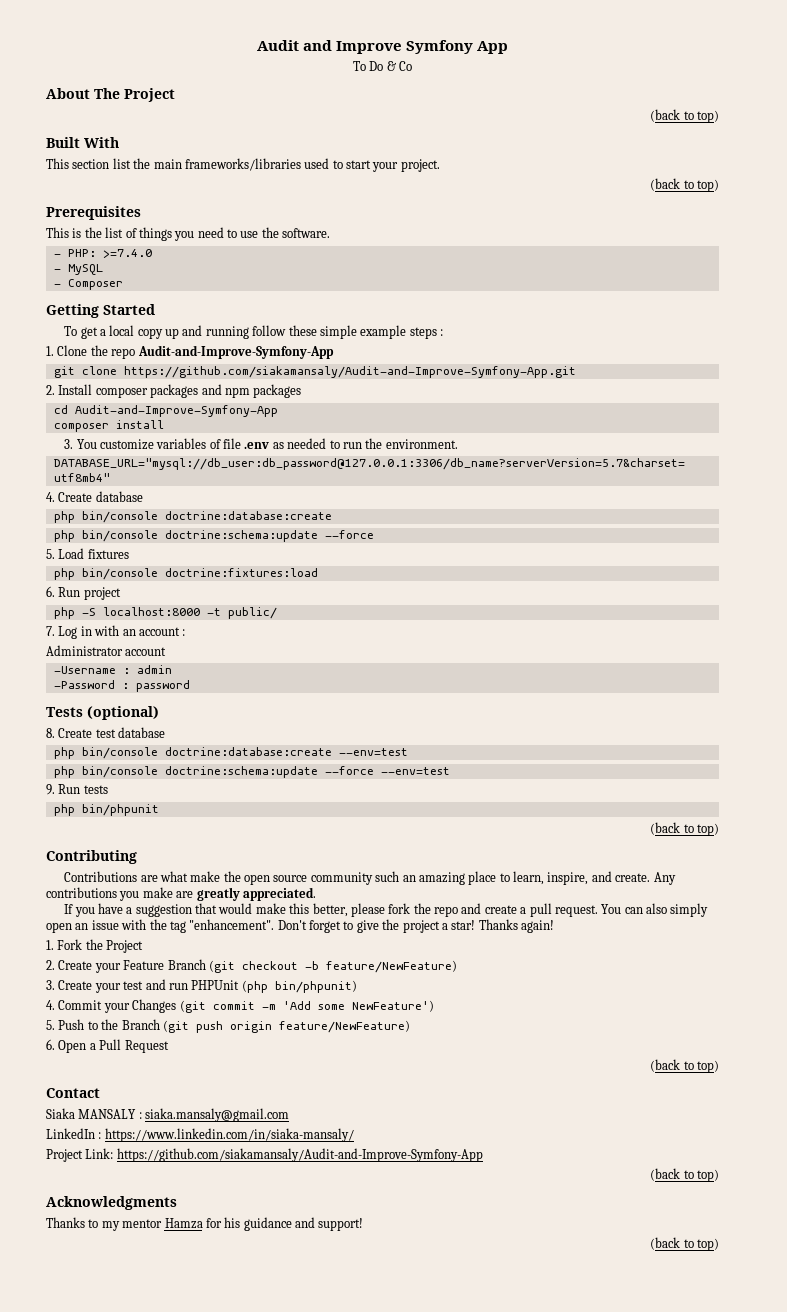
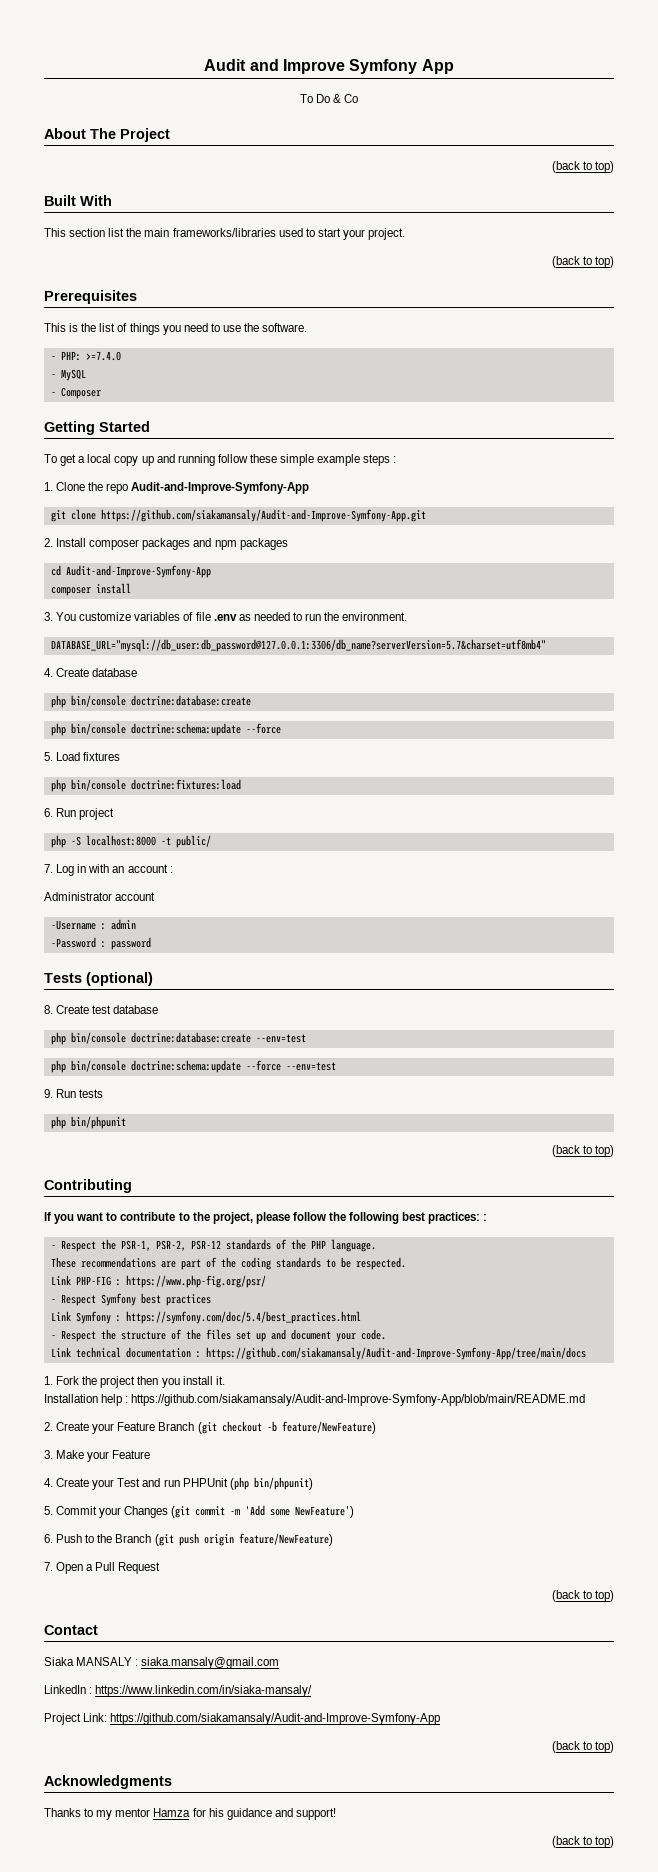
- Contributions are what make the open source community such an amazing place to learn, inspire, and create. Any contributions you make are greatly appreciated.
- If you have a suggestion that would make this better, please fork the repo and create a pull request. You can also simply open an issue with the tag "enhancement". Don't forget to give the project a star! Thanks again!
- 1. Fork the Project
+ If you want to contribute to the project, please follow the following best practices: :
+ - Respect the PSR-1, PSR-2, PSR-12 standards of the PHP language.
+ These recommendations are part of the coding standards to be respected.
+ Link PHP-FIG : https://www.php-fig.org/psr/
+ - Respect Symfony best practices
+ Link Symfony : https://symfony.com/doc/5.4/best_practices.html
+ - Respect the structure of the files set up and document your code.
+ Link technical documentation : https://github.com/siakamansaly/Audit-and-Improve-Symfony-App/tree/main/docs
+ 1. Fork the project then you install it.
+ Installation help : https://github.com/siakamansaly/Audit-and-Improve-Symfony-App/blob/main/README.md
- 3. Create your test and run PHPUnit (php bin/phpunit)
+ 3. Make your Feature
+ 4. Create your Test and run PHPUnit (php bin/phpunit)
- 4. Commit your Changes (git commit -m 'Add some NewFeature')
+ 5. Commit your Changes (git commit -m 'Add some NewFeature')
- 5. Push to the Branch (git push origin feature/NewFeature)
+ 6. Push to the Branch (git push origin feature/NewFeature)
- 6. Open a Pull Request
+ 7. Open a Pull Request

